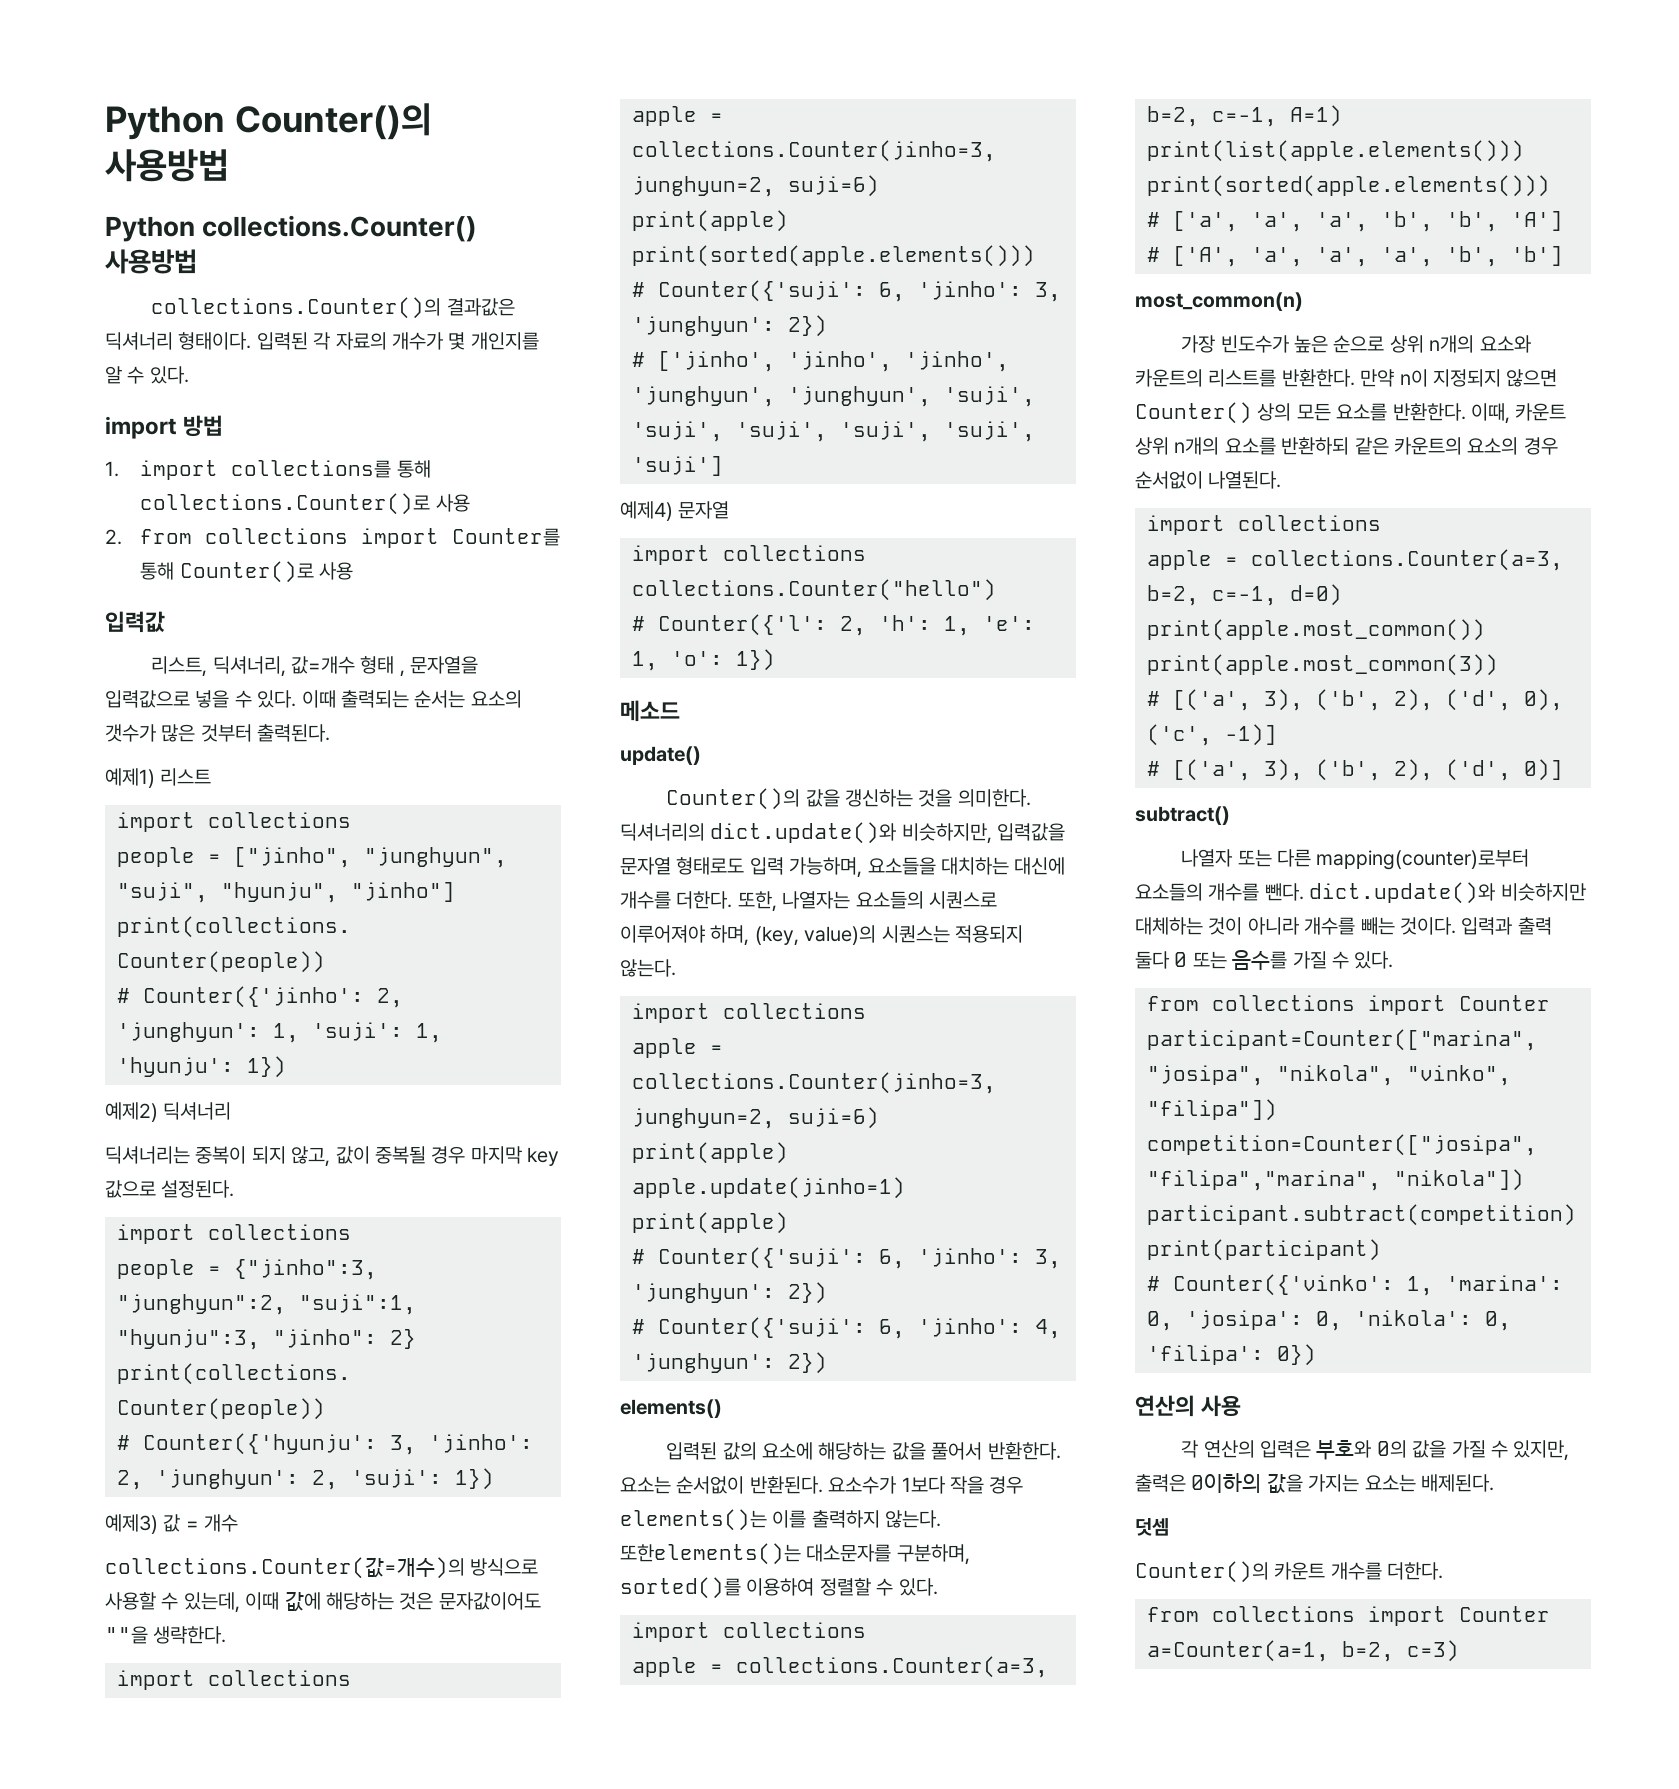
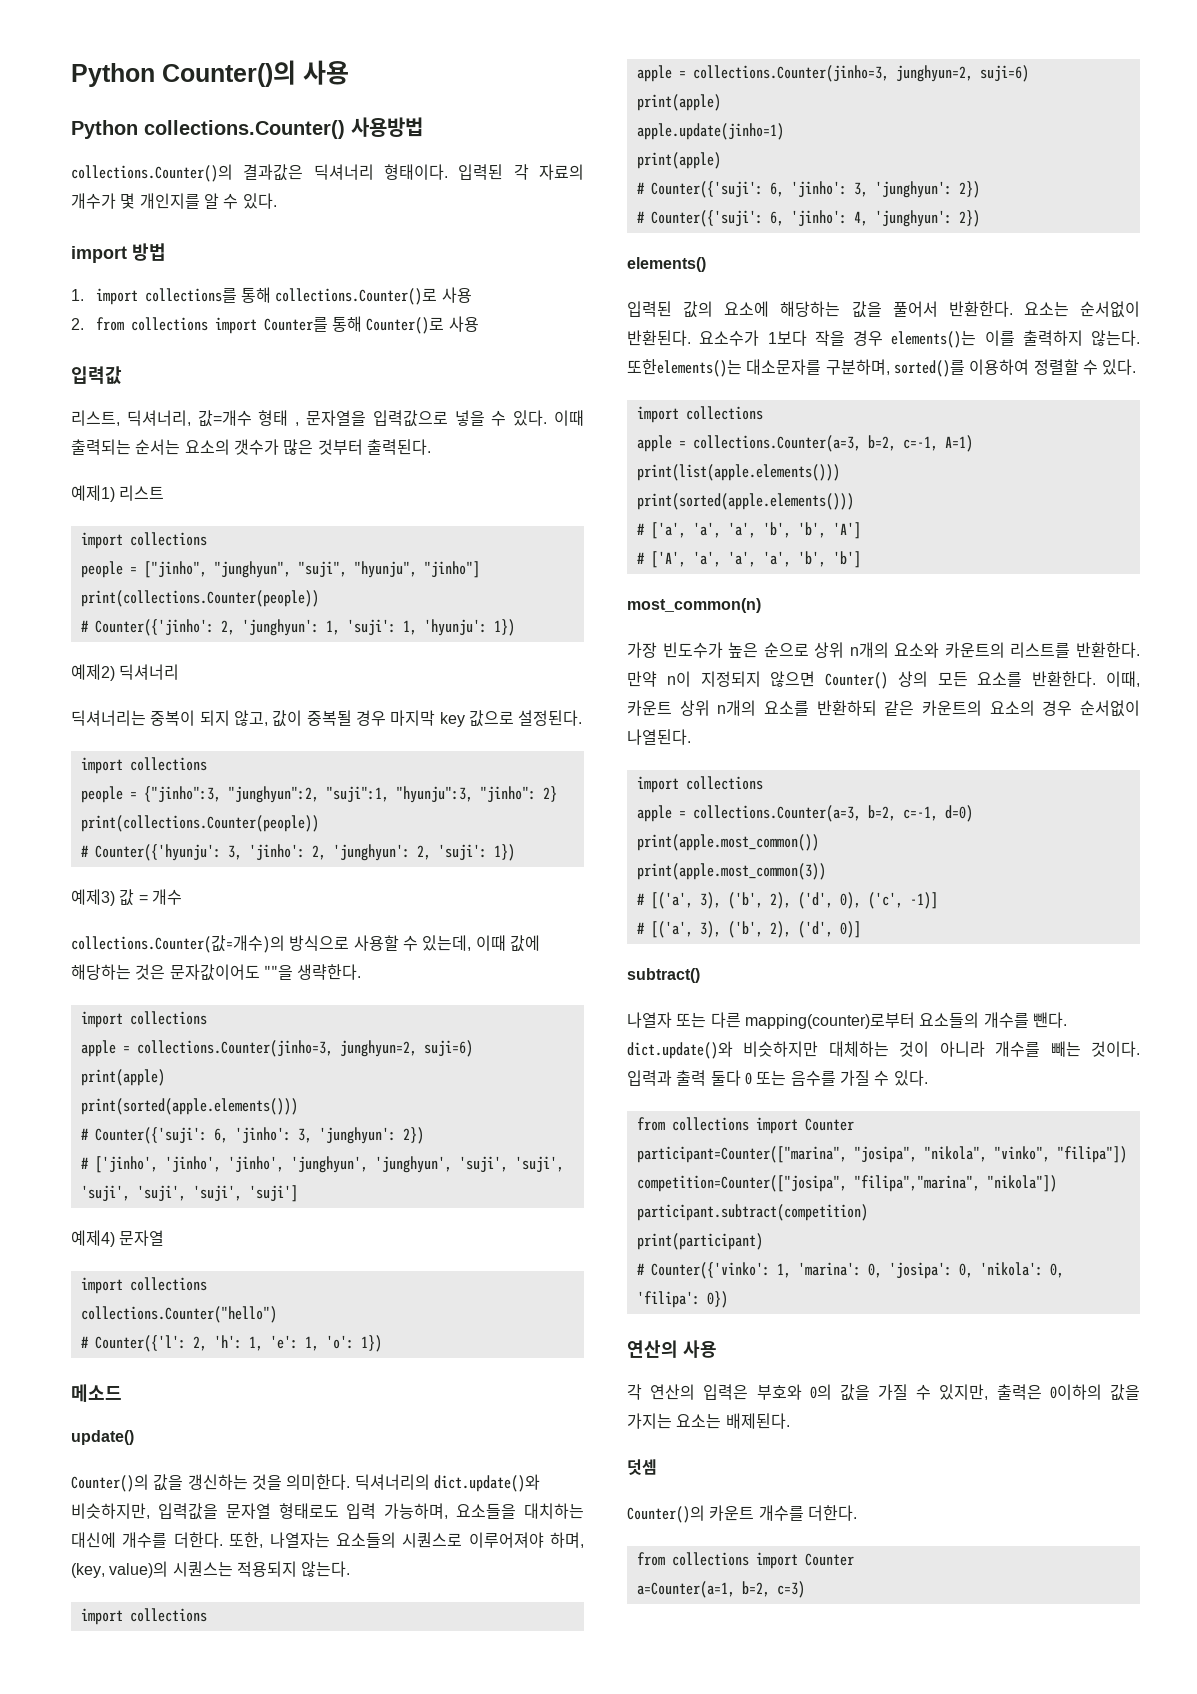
- Python Counter()의 사용방법
+ Python Counter()의 사용

